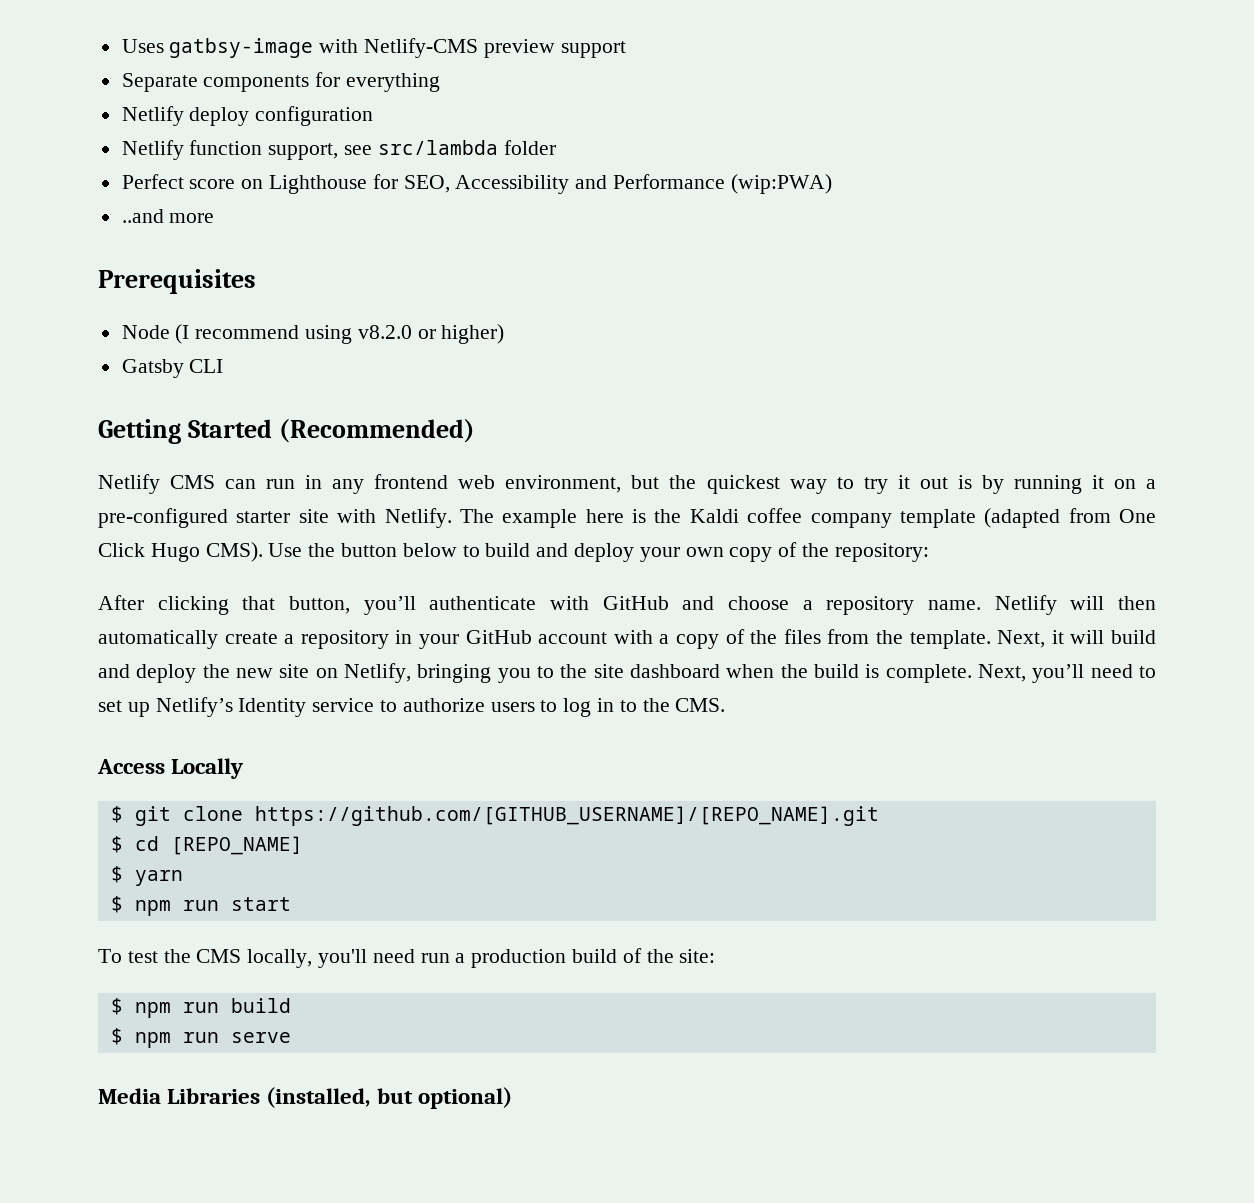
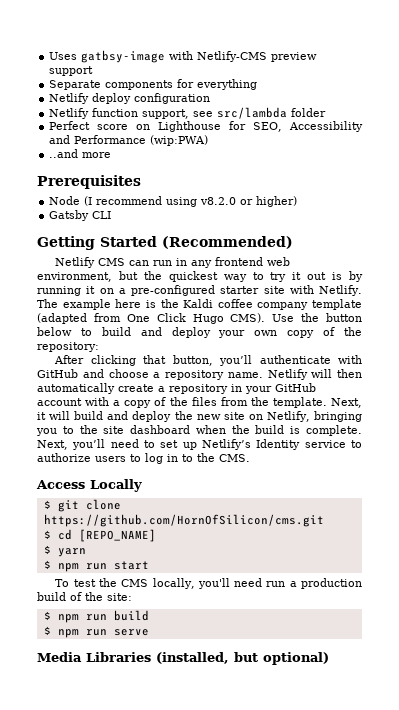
- $ git clone https://github.com/[GITHUB_USERNAME]/[REPO_NAME].git
+ $ git clone https://github.com/HornOfSilicon/cms.git

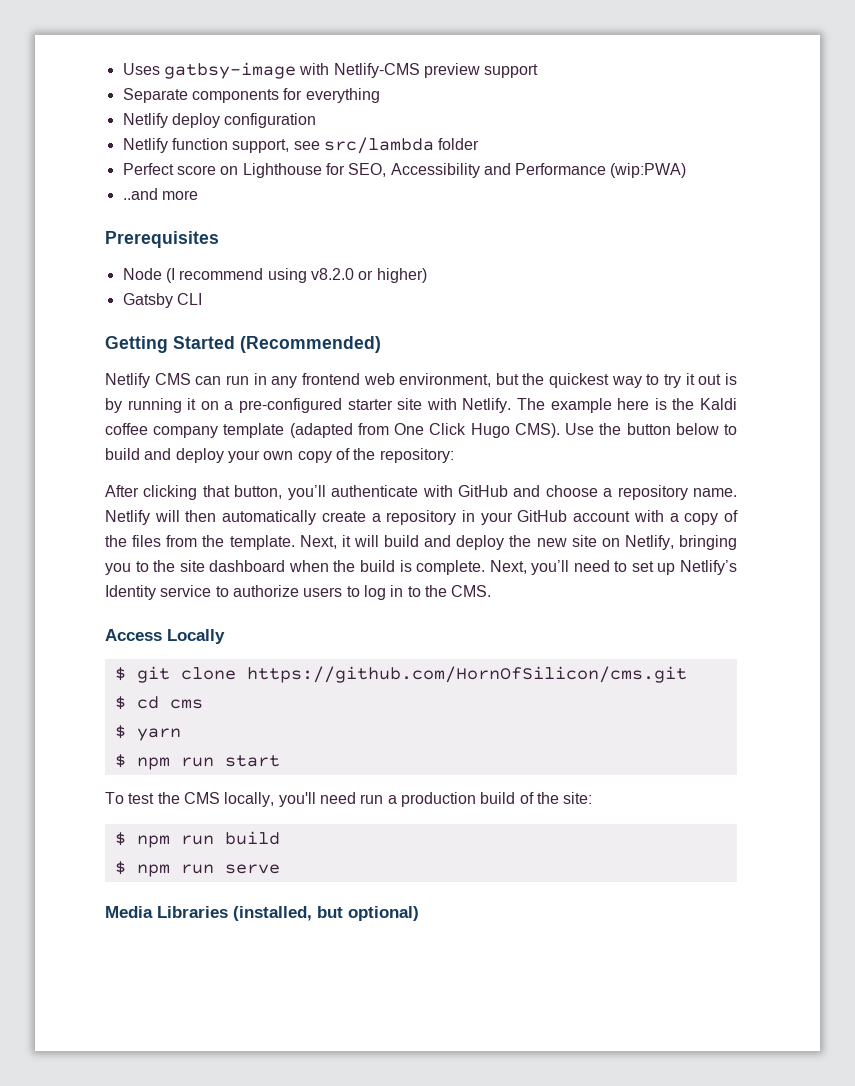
- $ cd [REPO_NAME]
+ $ cd cms

